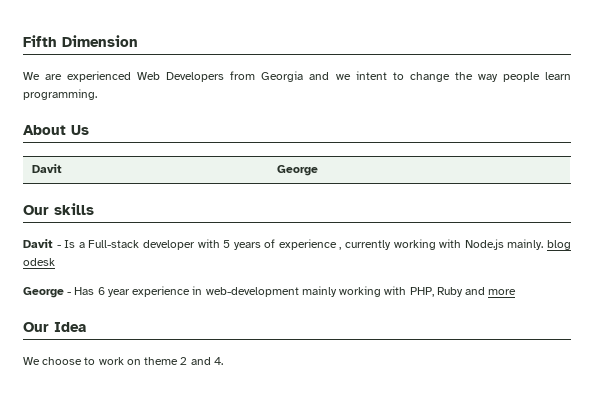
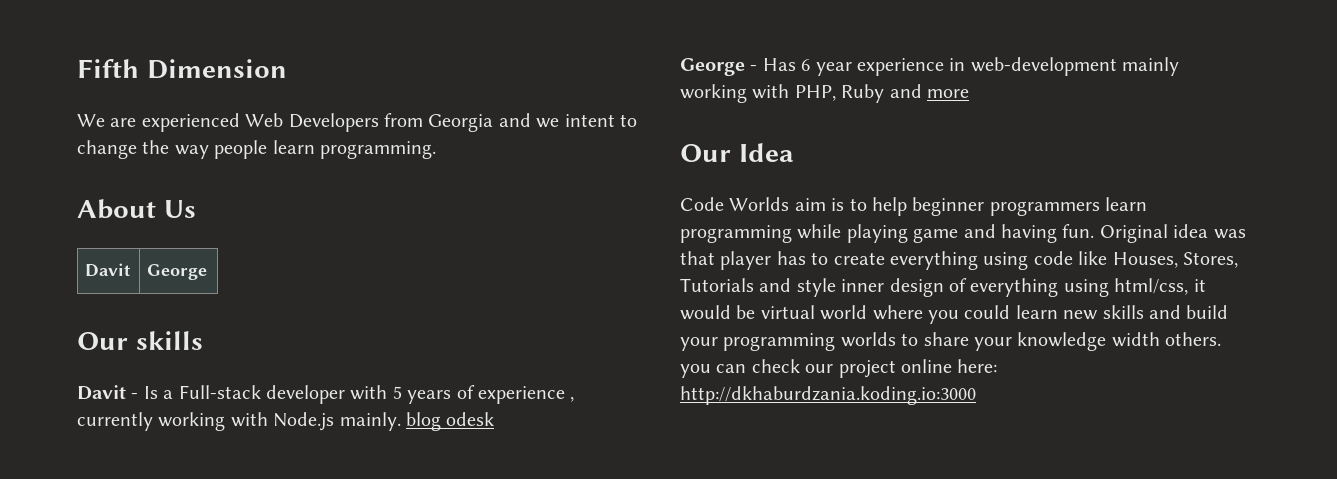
- We choose to work on theme 2 and 4.
+ Code Worlds aim is to help beginner programmers learn programming while playing game and having fun. Original idea was that player has to create everything using code like Houses, Stores, Tutorials and style inner design of everything using html/css, it would be virtual world where you could learn new skills and build your programming worlds to share your knowledge width others. you can check our project online here: http://dkhaburdzania.koding.io:3000

